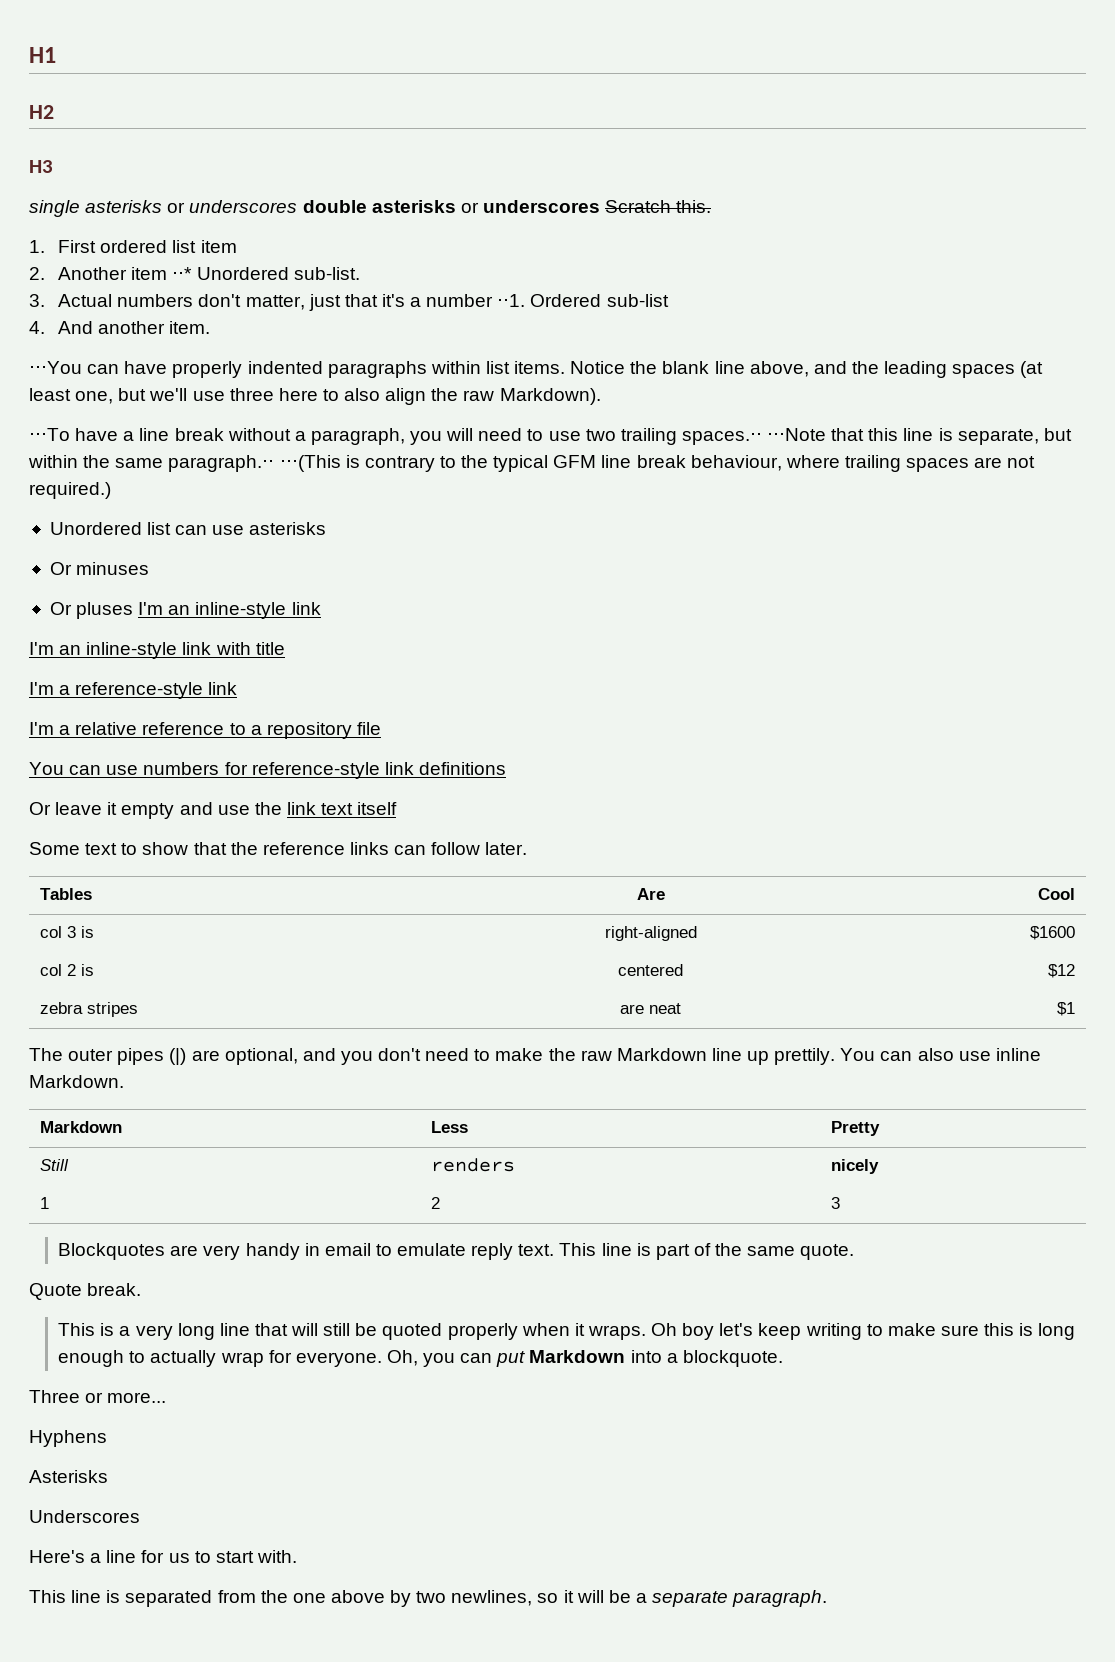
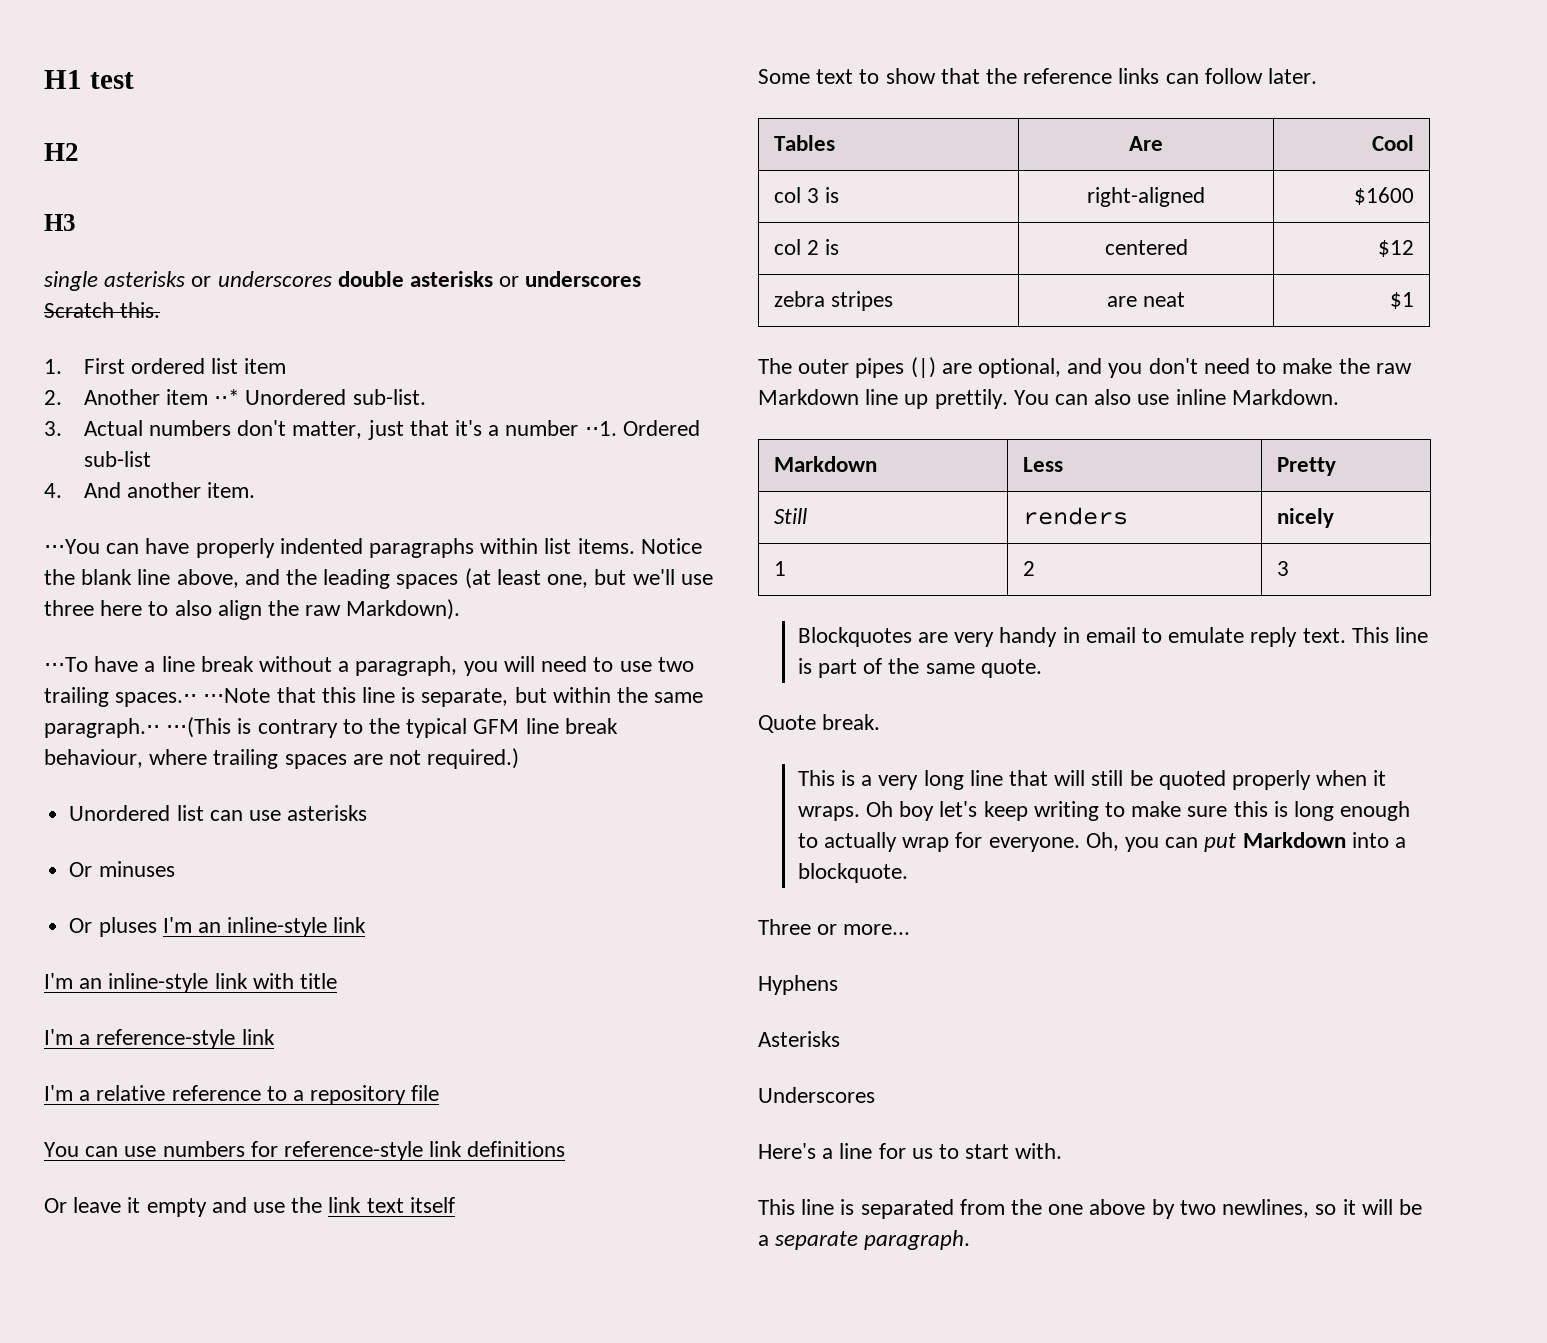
- H1
+ H1 test

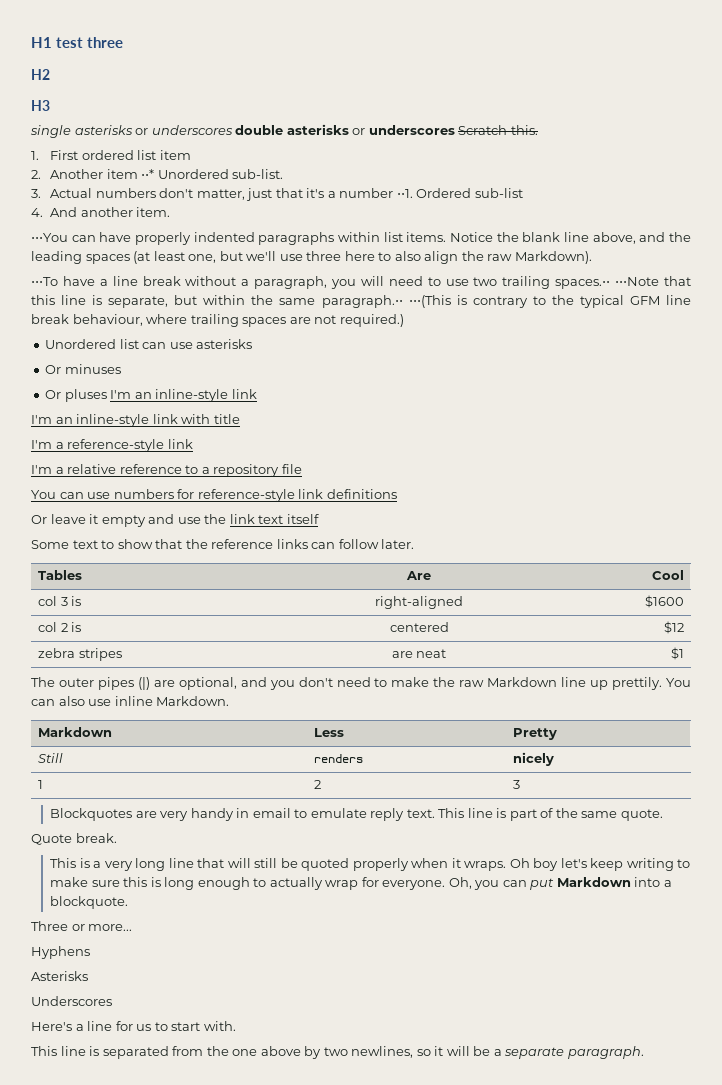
- H1 test
+ H1 test three

